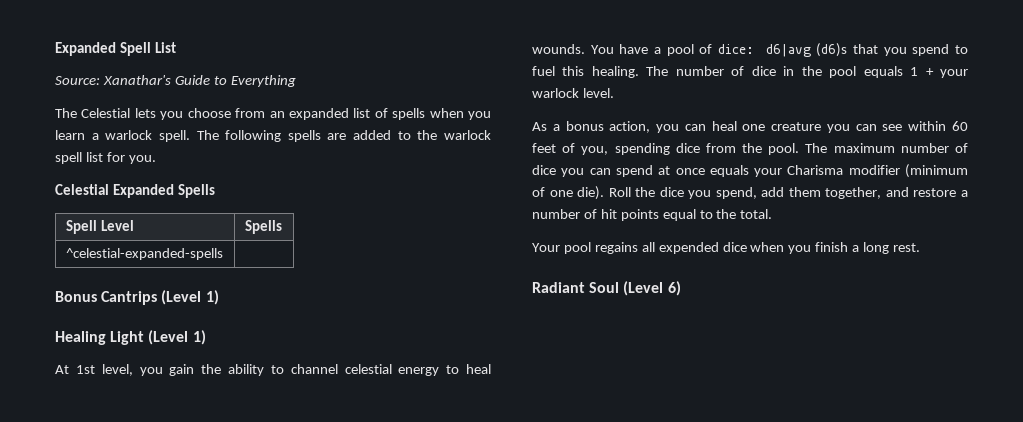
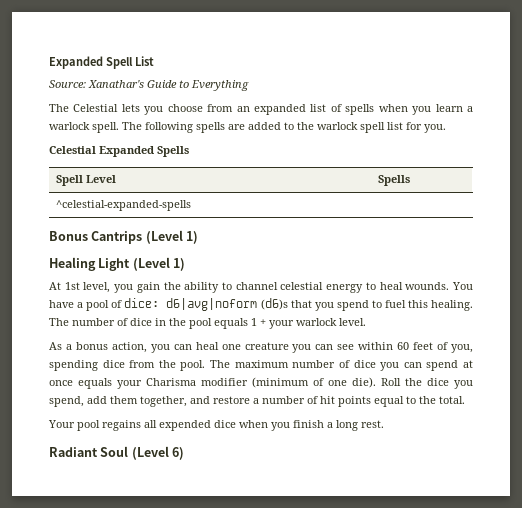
- You have a pool of dice: d6|avg (d6)s that you spend to fuel this healing.
+ You have a pool of dice: d6|avg|noform (d6)s that you spend to fuel this healing.

